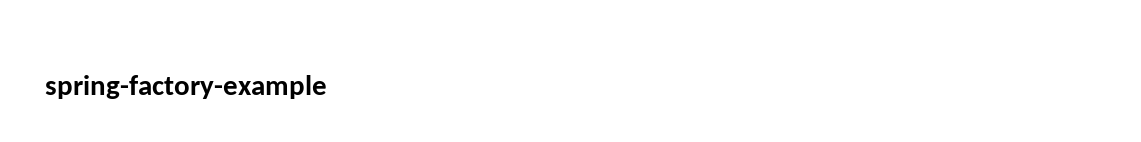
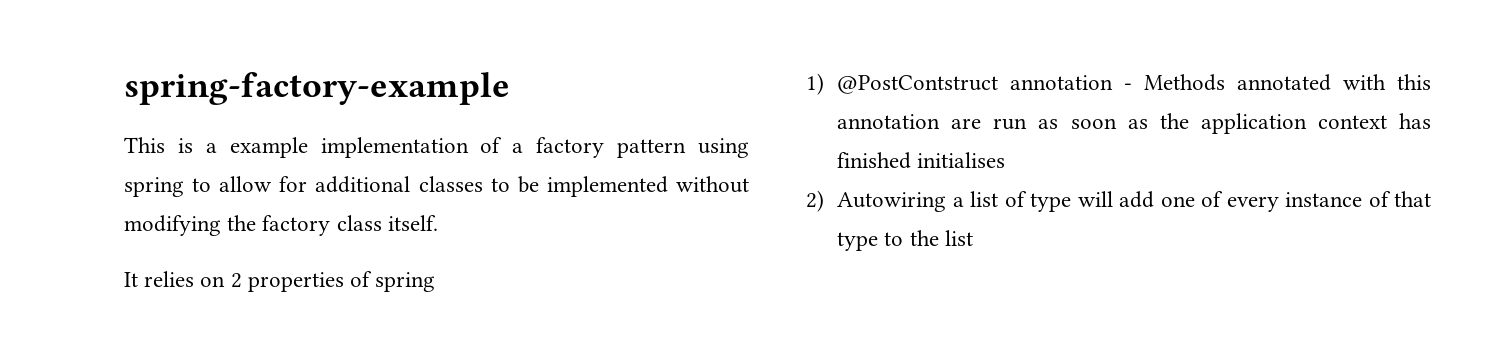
+ This is a example implementation of a factory pattern using spring to allow for additional classes to be implemented without modifying the factory class itself.
+ It relies on 2 properties of spring
+ 1) @PostContstruct annotation - Methods annotated with this annotation are run as soon as the application context has finished initialises
+ 2) Autowiring a list of type will add one of every instance of that type to the list

